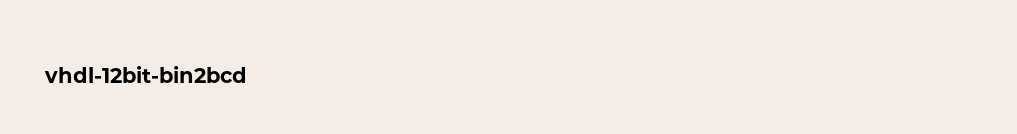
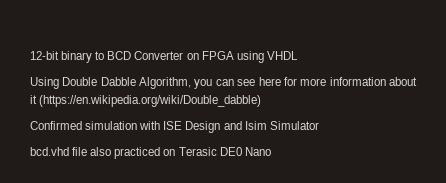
- vhdl-12bit-bin2bcd
+ 12-bit binary to BCD Converter on FPGA using VHDL
+ Using Double Dabble Algorithm, you can see here for more information about it (https://en.wikipedia.org/wiki/Double_dabble)
+ Confirmed simulation with ISE Design and Isim Simulator
+ bcd.vhd file also practiced on Terasic DE0 Nano

